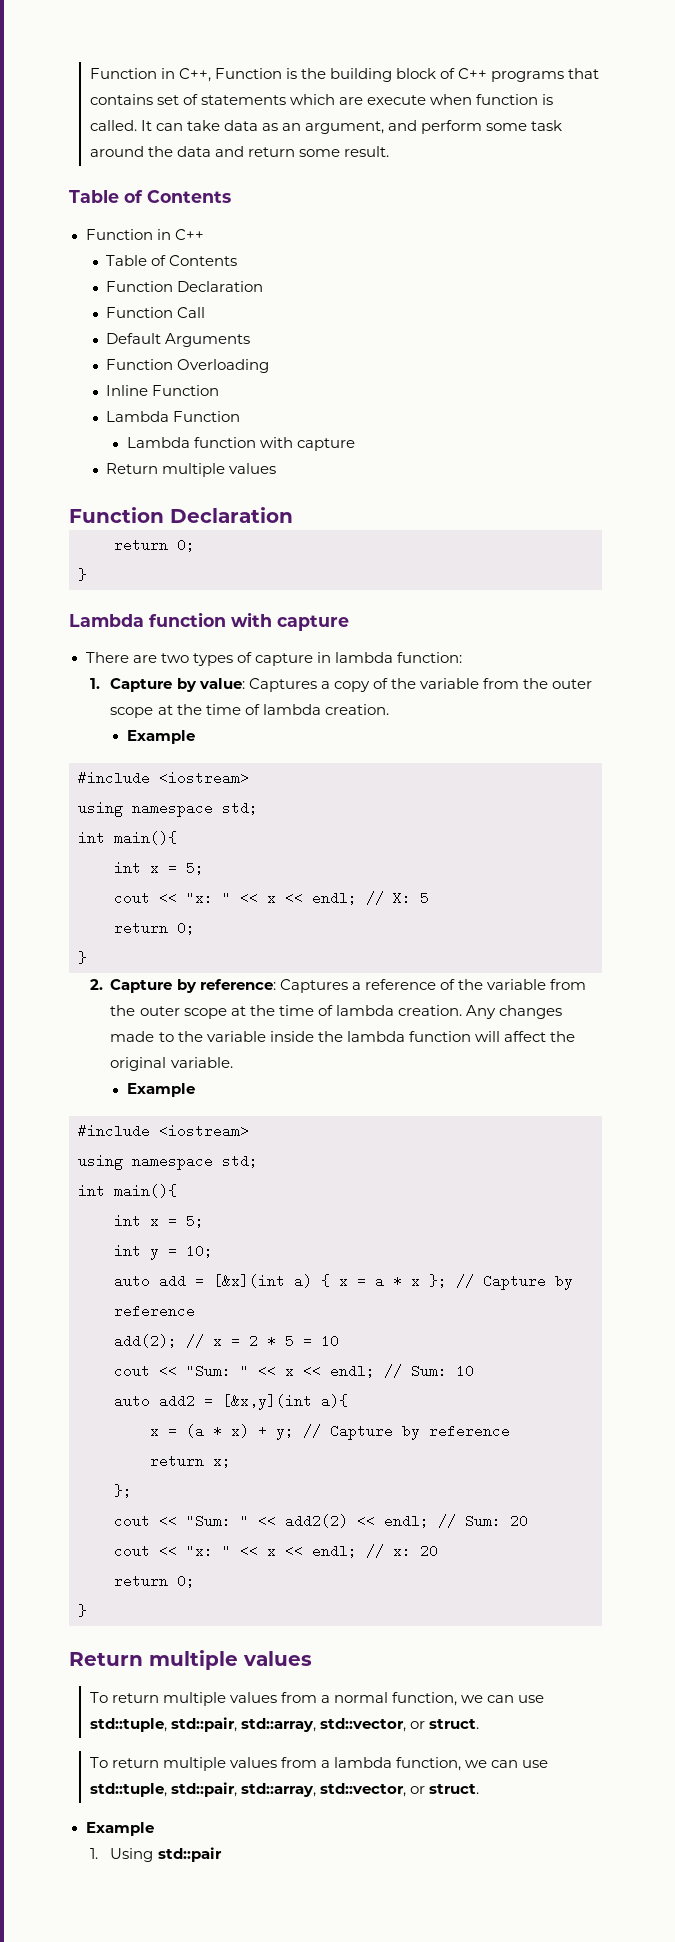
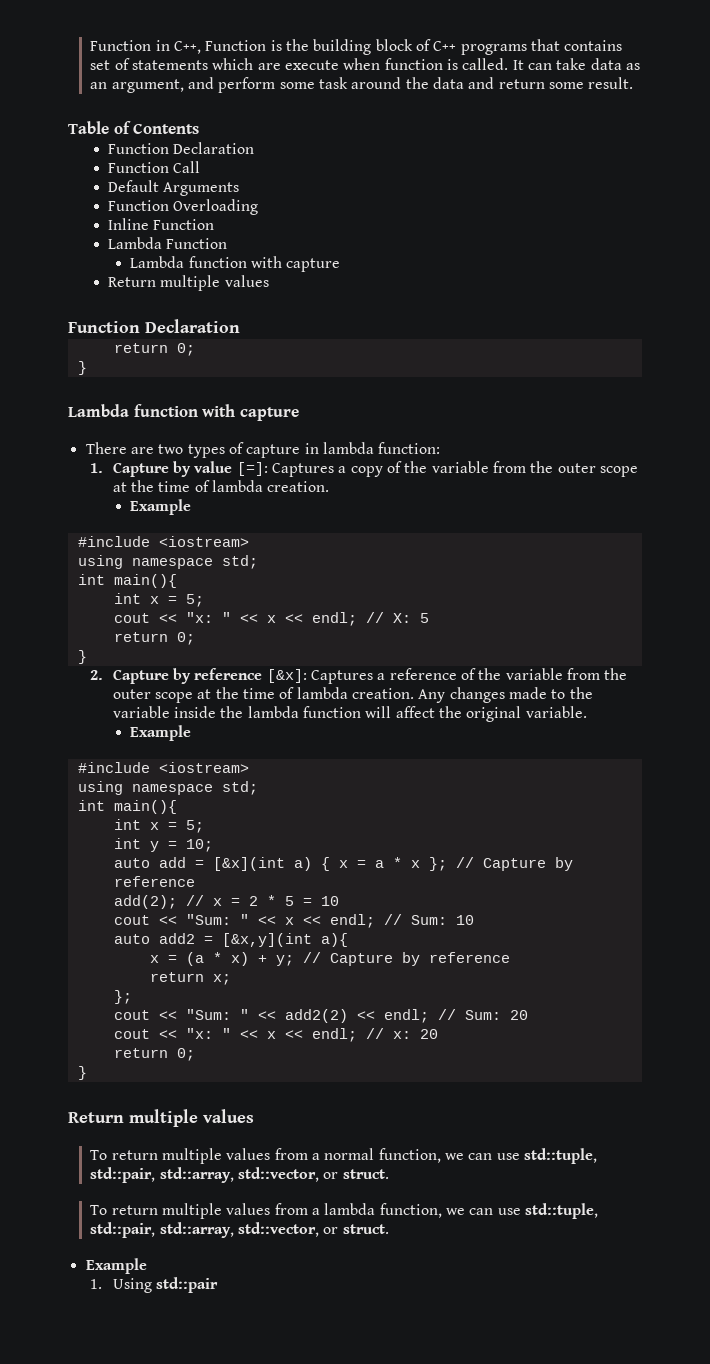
- Function in C++
- Table of Contents
- 1. Capture by value: Captures a copy of the variable from the outer scope at the time of lambda creation.
+ 1. Capture by value [=]: Captures a copy of the variable from the outer scope at the time of lambda creation.
- 2. Capture by reference: Captures a reference of the variable from the outer scope at the time of lambda creation.
+ 2. Capture by reference [&x]: Captures a reference of the variable from the outer scope at the time of lambda creation.

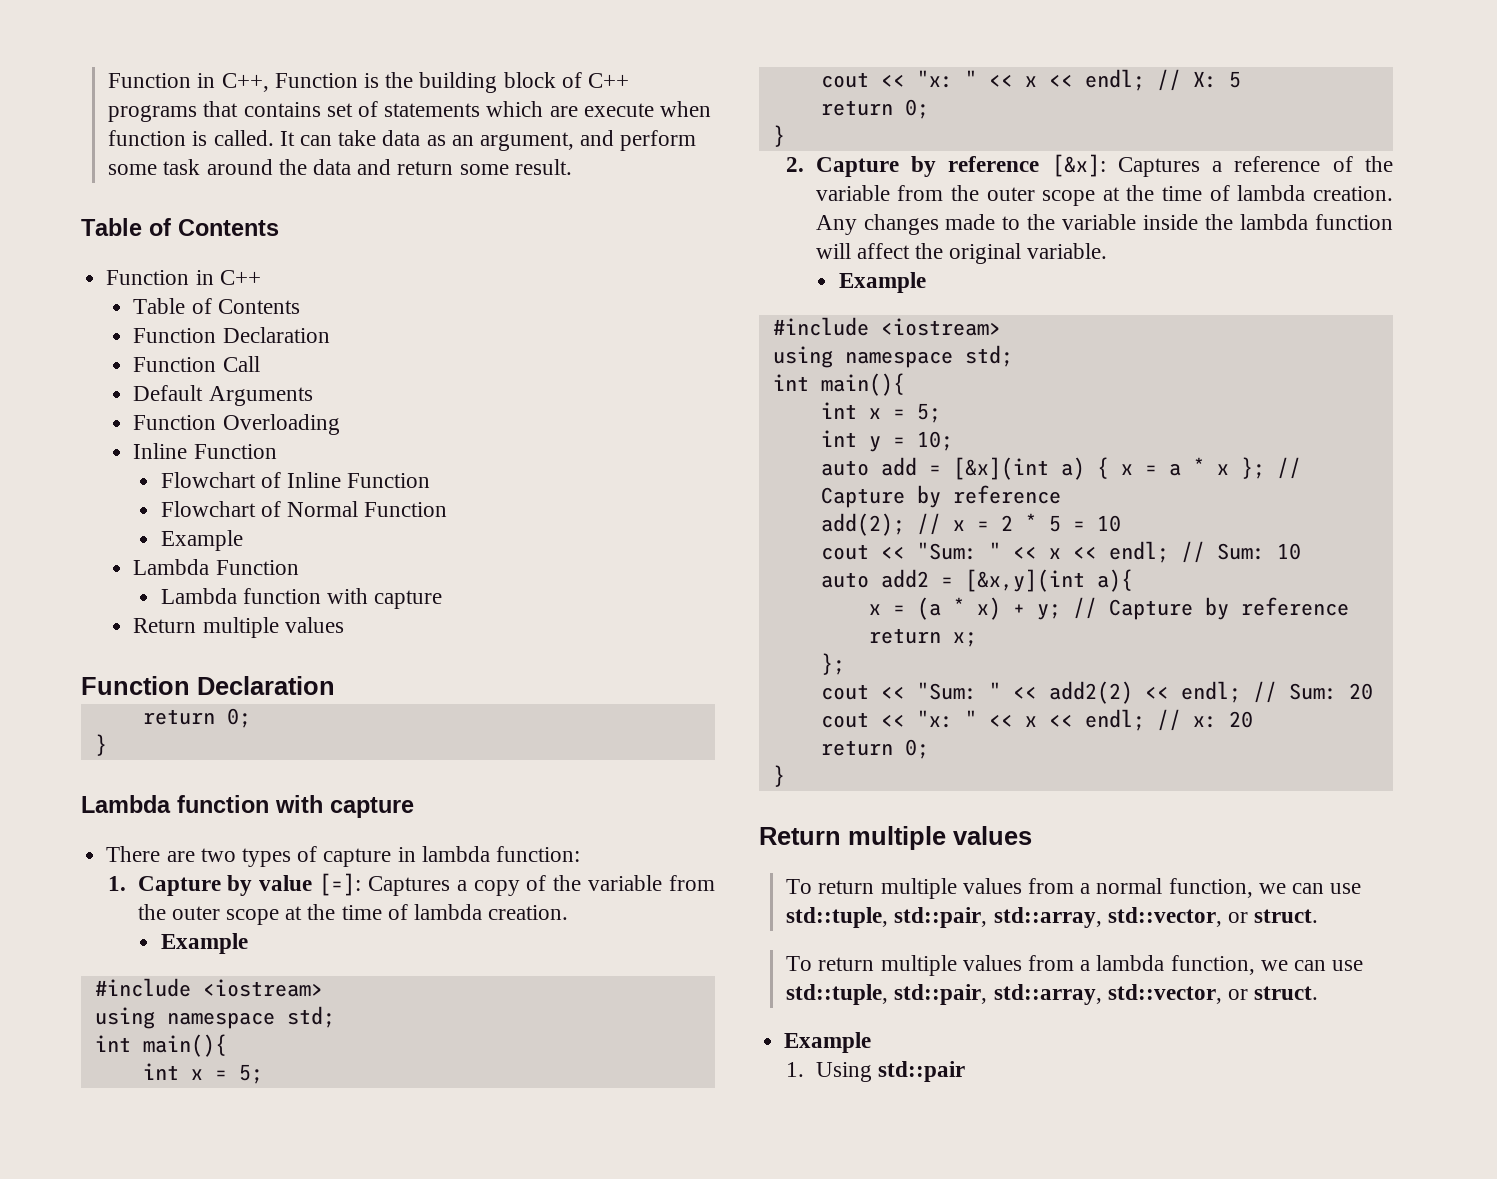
+ Function in C++
+ Table of Contents
+ Flowchart of Inline Function
+ Flowchart of Normal Function
+ Example

